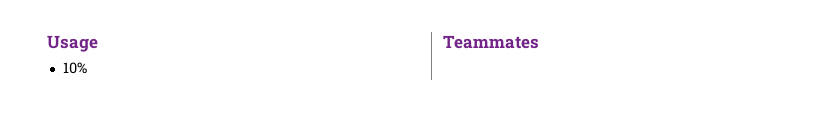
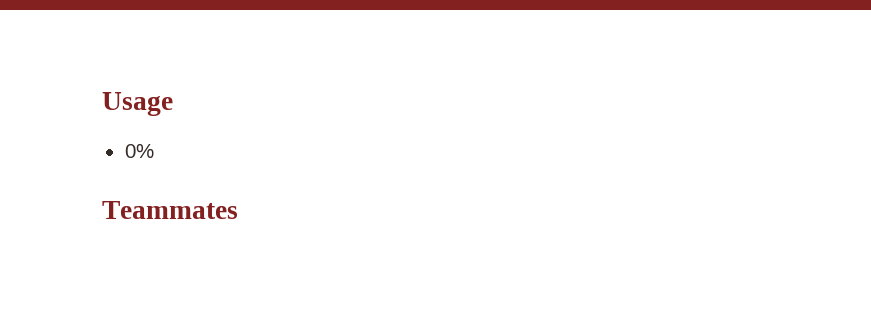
- 10%
+ 0%

